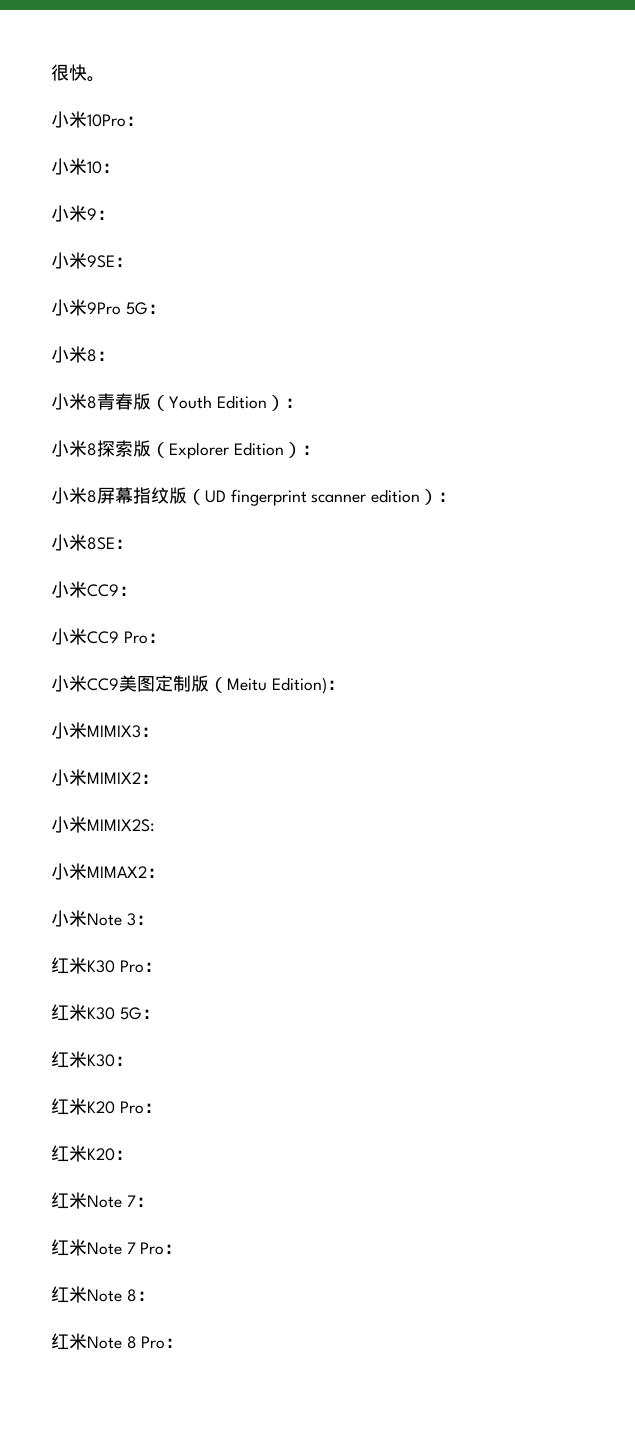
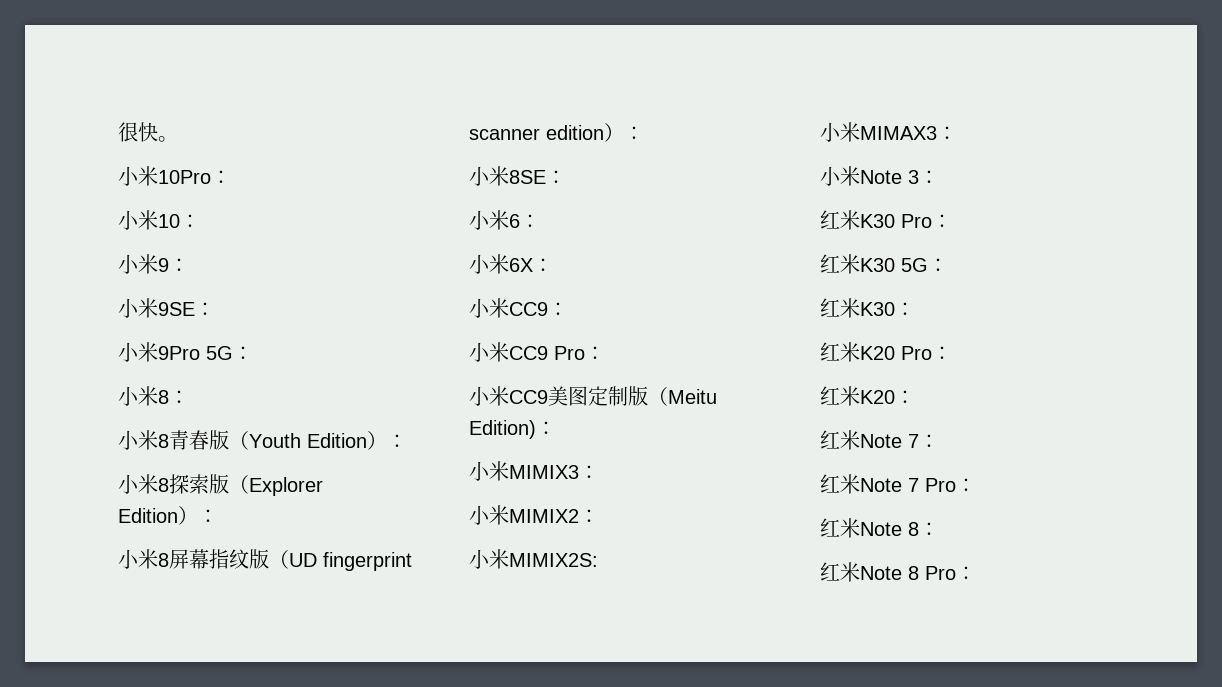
+ 小米6：
+ 小米6X：
- 小米MIMAX2：
+ 小米MIMAX3：

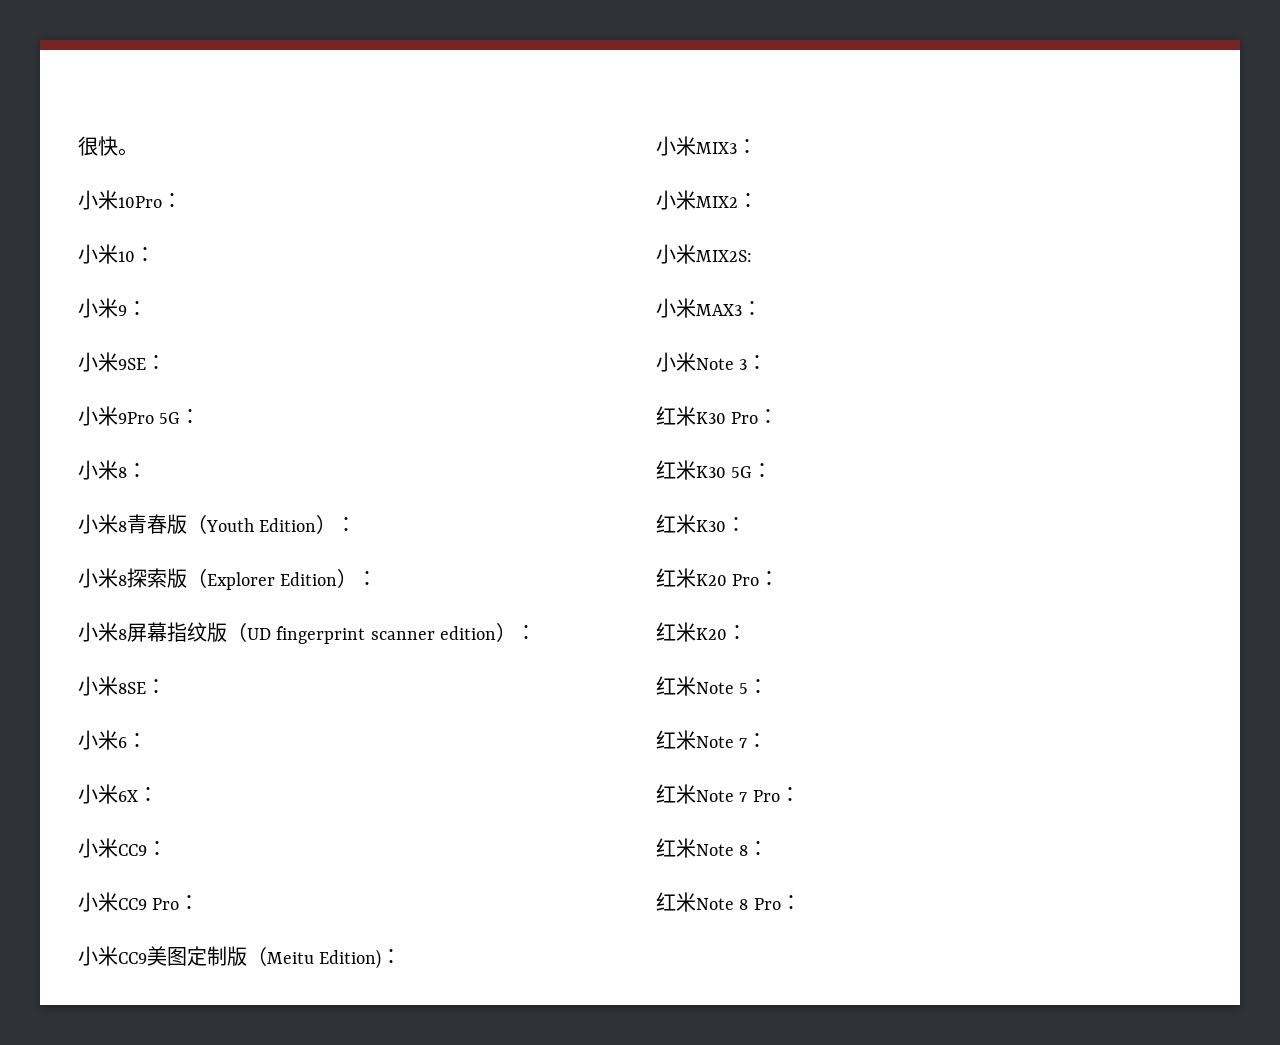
- 小米MIMIX3：
- 小米MIMIX2：
- 小米MIMIX2S:
- 小米MIMAX3：
+ 小米MIX3：
+ 小米MIX2：
+ 小米MIX2S:
+ 小米MAX3：
+ 红米Note 5：

